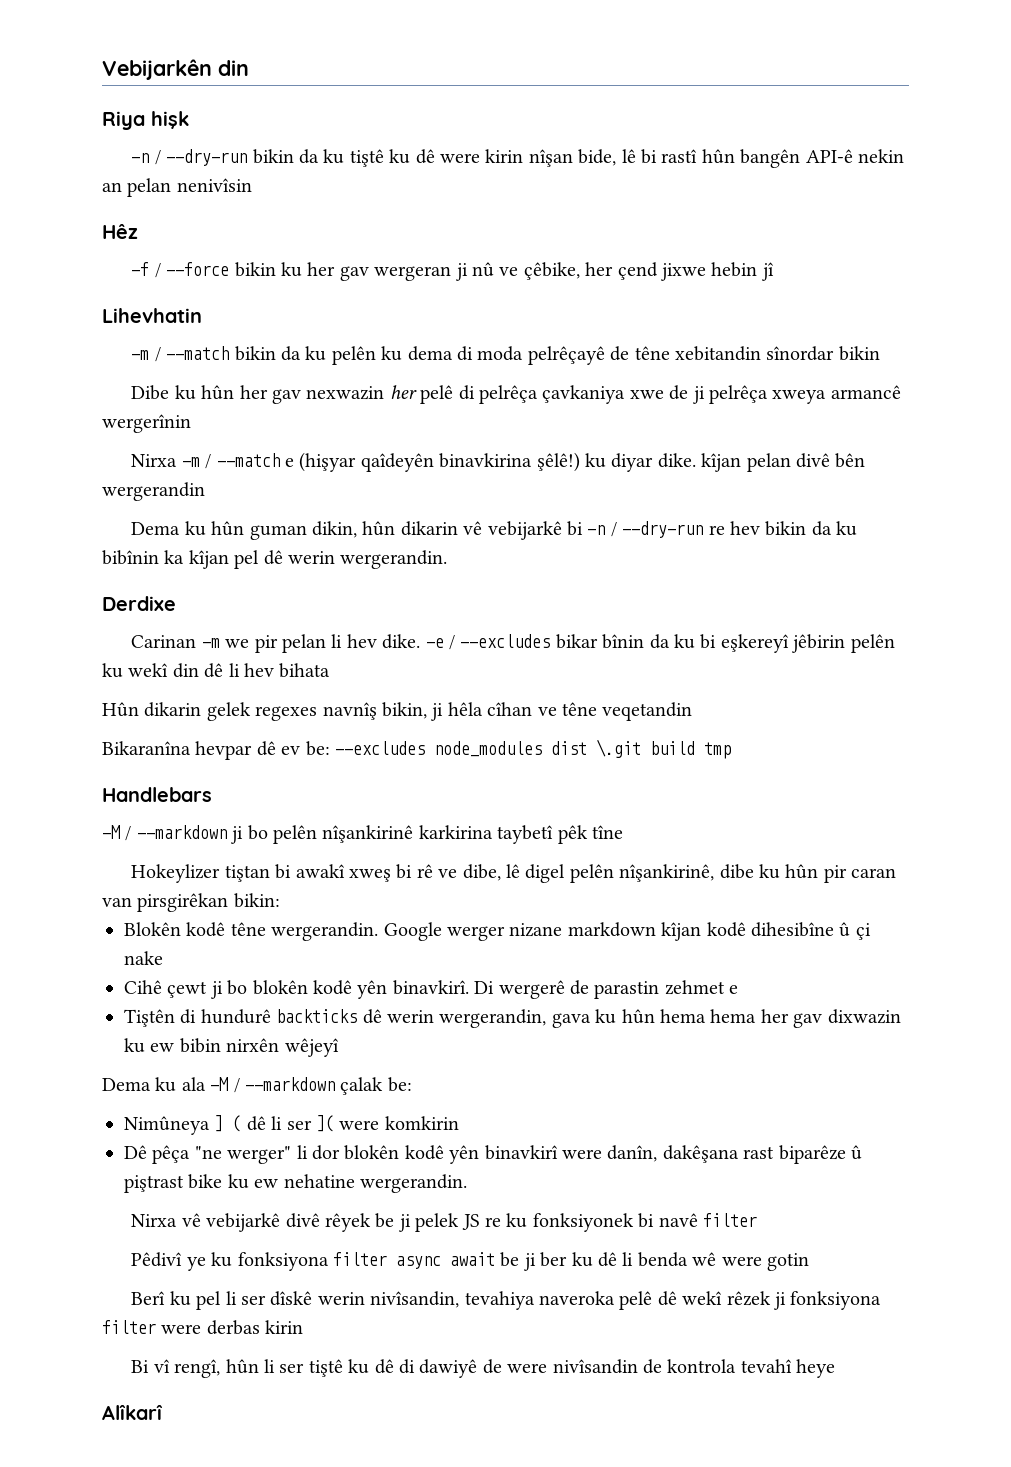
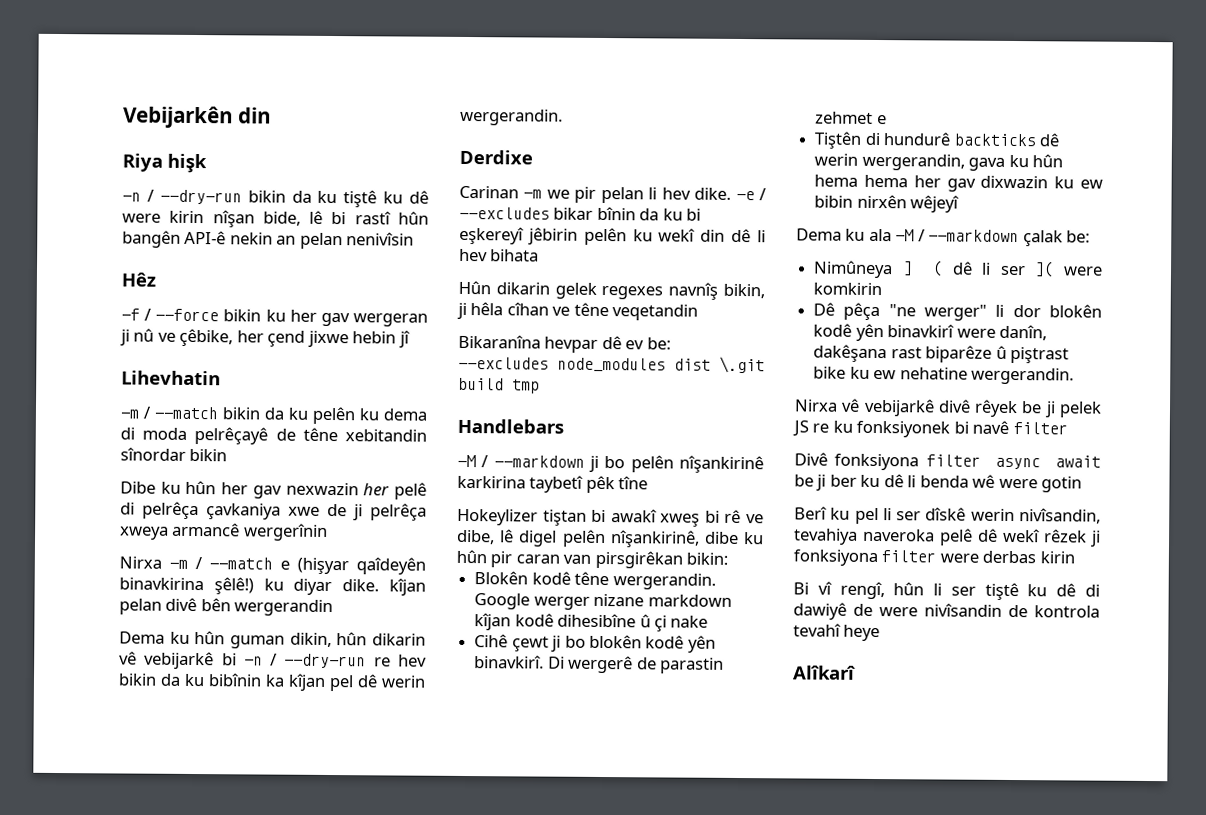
- Pêdivî ye ku fonksiyona filter async await be ji ber ku dê li benda wê were gotin
+ Divê fonksiyona filter async await be ji ber ku dê li benda wê were gotin

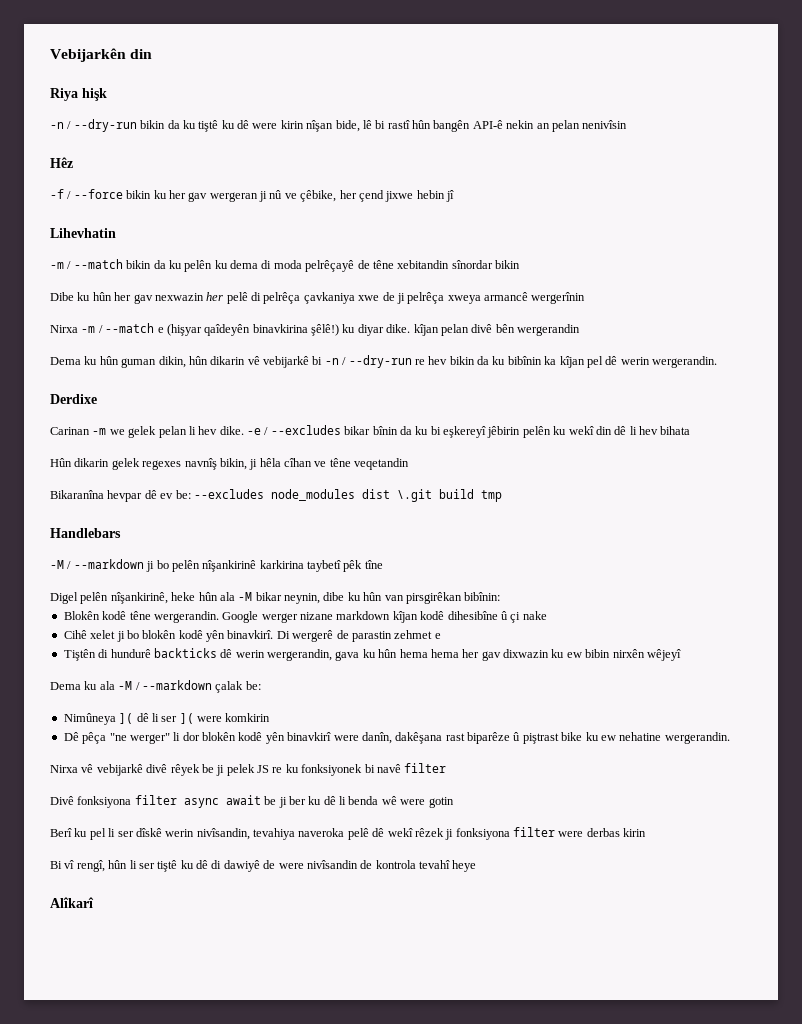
- Carinan -m we pir pelan li hev dike.
+ Carinan -m we gelek pelan li hev dike.
- Hokeylizer tiştan bi awakî xweş bi rê ve dibe, lê digel pelên nîşankirinê, dibe ku hûn pir caran van pirsgirêkan bikin:
+ Digel pelên nîşankirinê, heke hûn ala -M bikar neynin, dibe ku hûn van pirsgirêkan bibînin:
- Cihê çewt ji bo blokên kodê yên binavkirî.
+ Cihê xelet ji bo blokên kodê yên binavkirî.
- Nimûneya ] ( dê li ser ]( were komkirin
+ Nimûneya ]( dê li ser ]( were komkirin

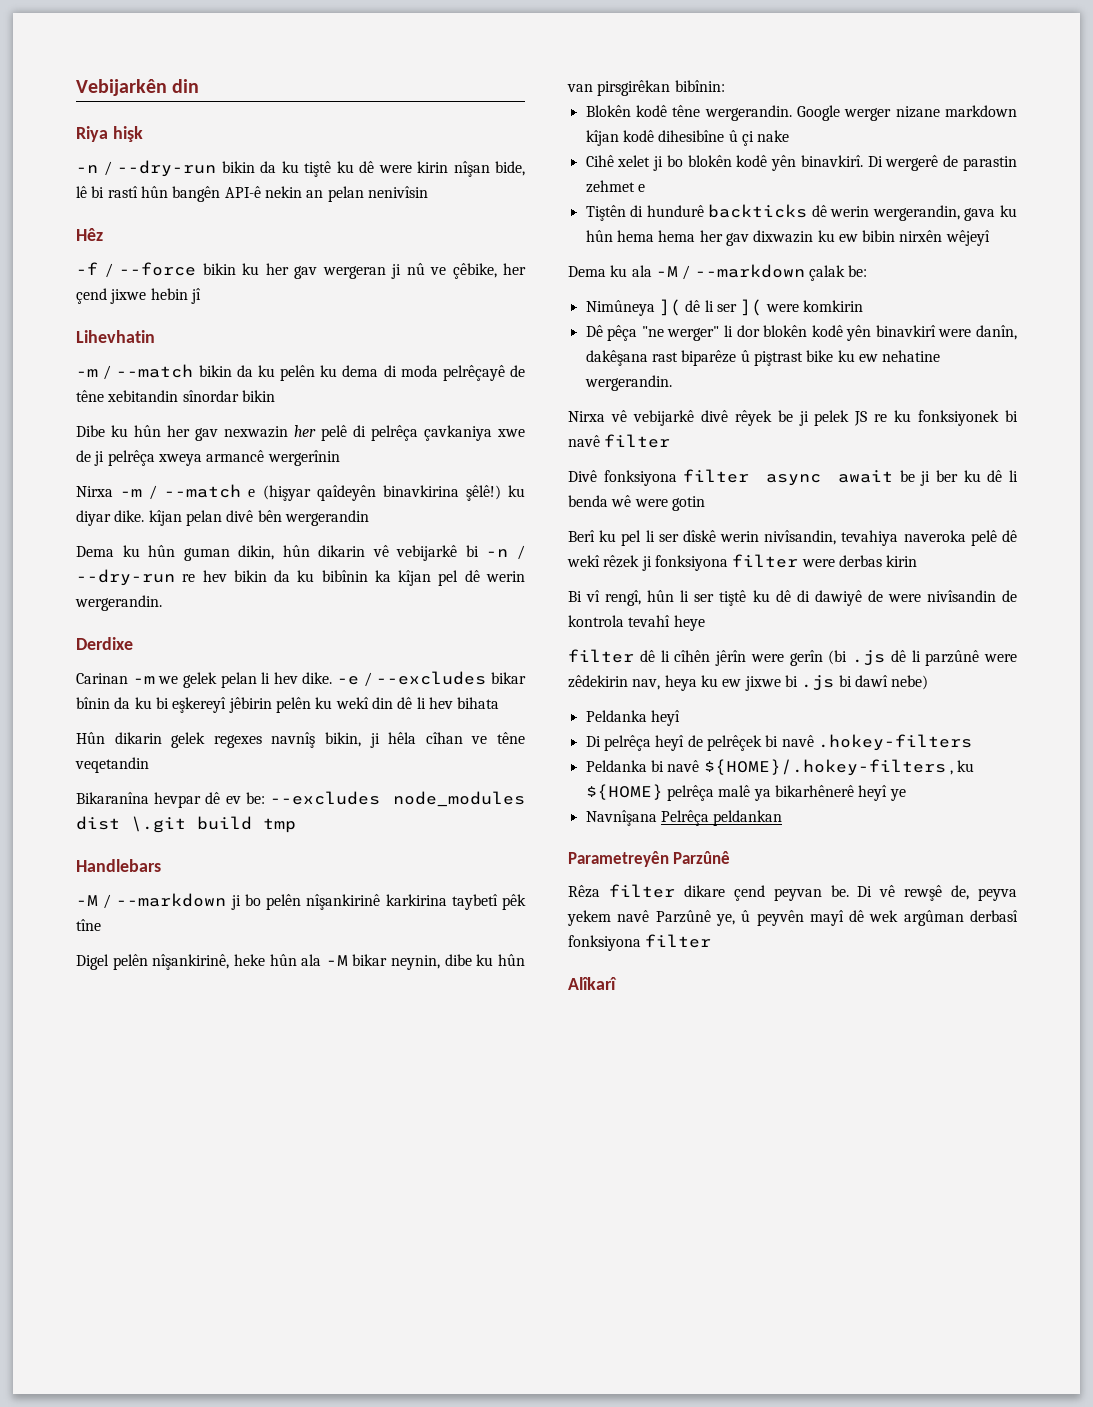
+ filter dê li cîhên jêrîn were gerîn (bi .js dê li parzûnê were zêdekirin nav, heya ku ew jixwe bi .js bi dawî nebe)
+ Peldanka heyî
+ Di pelrêça heyî de pelrêçek bi navê .hokey-filters
+ Peldanka bi navê ${HOME}/.hokey-filters , ku ${HOME} pelrêça malê ya bikarhênerê heyî ye
+ Navnîşana Pelrêça peldankan
+ Parametreyên Parzûnê
+ Rêza filter dikare çend peyvan be. Di vê rewşê de, peyva yekem navê Parzûnê ye, û peyvên mayî dê wek argûman derbasî fonksiyona filter

